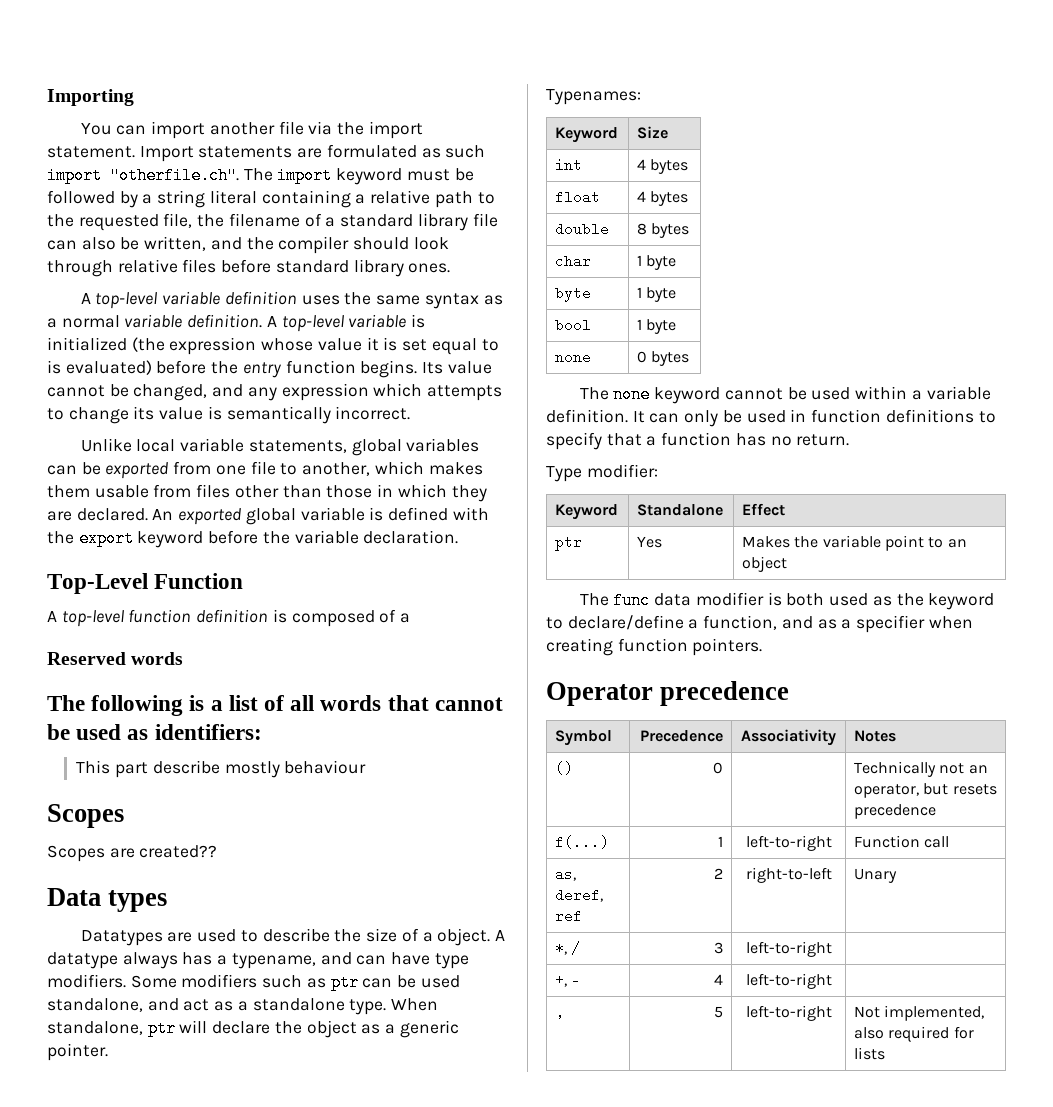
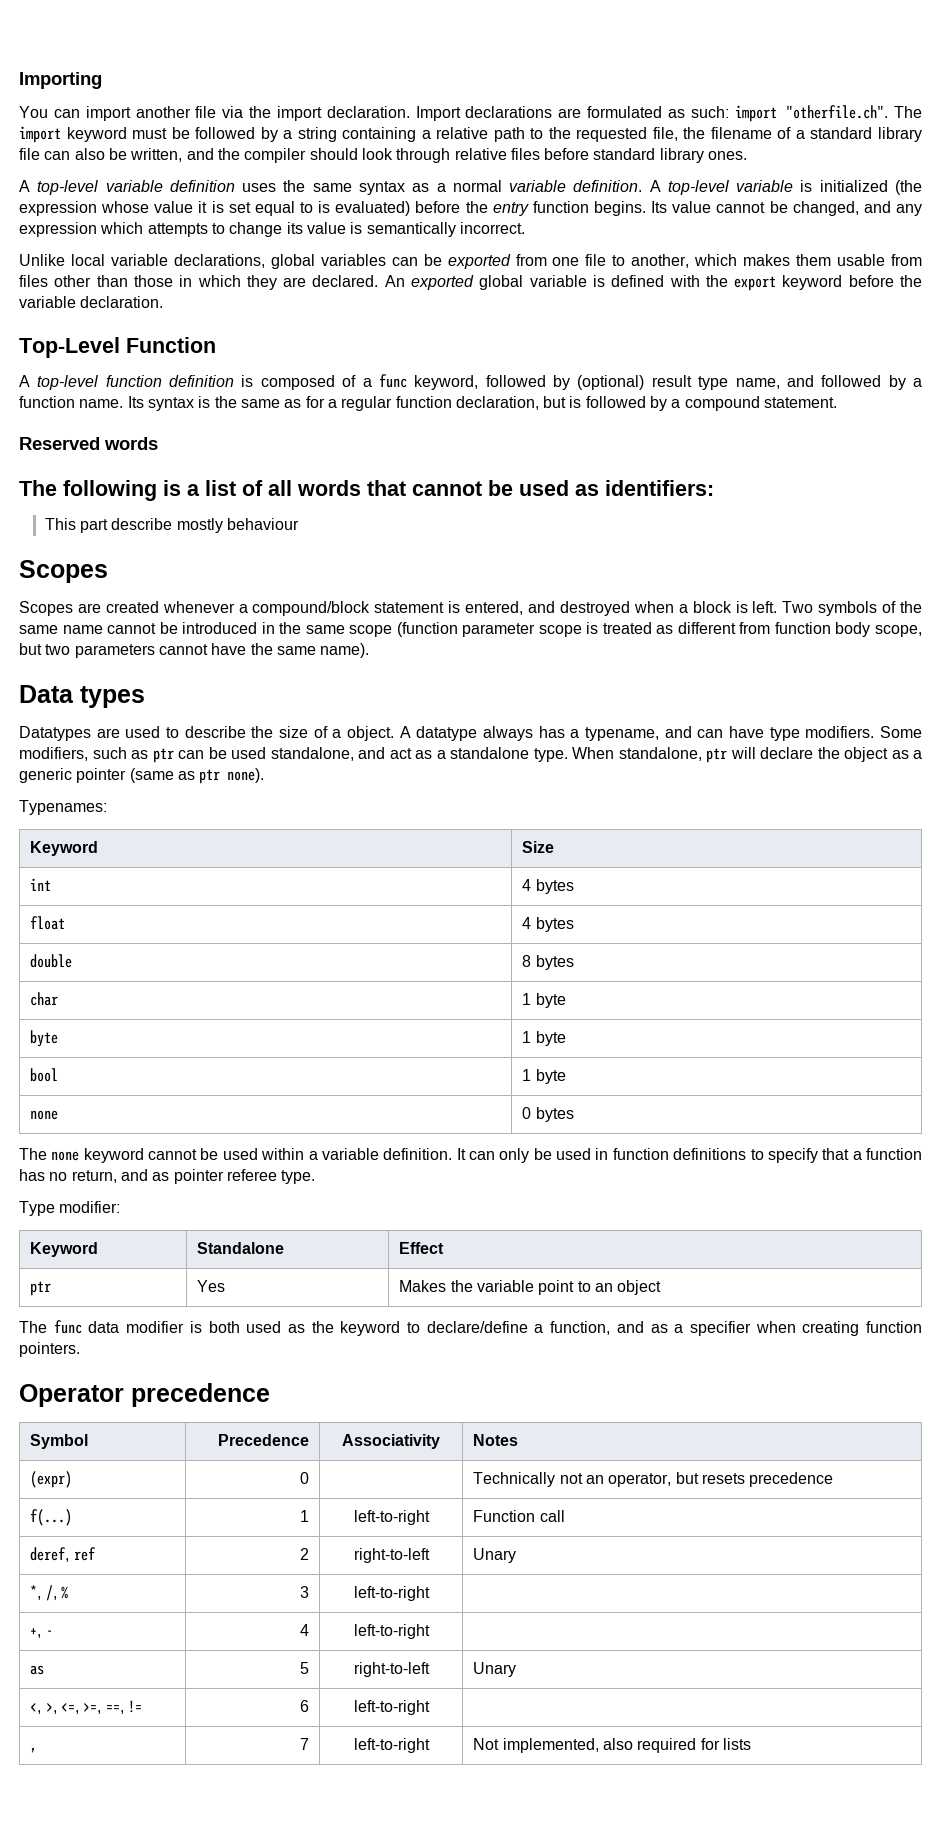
- You can import another file via the import statement. Import statements are formulated as such import "otherfile.ch". The import keyword must be followed by a string literal containing a relative path to the requested file, the filename of a standard library file can also be written, and the compiler should look through relative files before standard library ones.
+ You can import another file via the import declaration. Import declarations are formulated as such: import "otherfile.ch". The import keyword must be followed by a string containing a relative path to the requested file, the filename of a standard library file can also be written, and the compiler should look through relative files before standard library ones.
- Unlike local variable statements, global variables can be exported from one file to another, which makes them usable from files other than those in which they are declared.
+ Unlike local variable declarations, global variables can be exported from one file to another, which makes them usable from files other than those in which they are declared.
- A top-level function definition is composed of a
+ A top-level function definition is composed of a func keyword, followed by (optional) result type name, and followed by a function name. Its syntax is the same as for a regular function declaration, but is followed by a compound statement.
- Scopes are created??
+ Scopes are created whenever a compound/block statement is entered, and destroyed when a block is left. Two symbols of the same name cannot be introduced in the same scope (function parameter scope is treated as different from function body scope, but two parameters cannot have the same name).
- Some modifiers such as ptr can be used standalone, and act as a standalone type.
+ Some modifiers, such as ptr can be used standalone, and act as a standalone type.
- When standalone, ptr will declare the object as a generic pointer.
+ When standalone, ptr will declare the object as a generic pointer (same as ptr none).
- It can only be used in function definitions to specify that a function has no return.
+ It can only be used in function definitions to specify that a function has no return, and as pointer referee type.
- () | 0 | | Technically not an operator, but resets precedence
+ (expr) | 0 | | Technically not an operator, but resets precedence
- as, deref, ref | 2 | right-to-left | Unary
+ deref, ref | 2 | right-to-left | Unary
- *, / | 3 | left-to-right |
+ *, /, % | 3 | left-to-right |
+ as | 5 | right-to-left | Unary
+ <, >, <=, >=, ==, != | 6 | left-to-right |
- , | 5 | left-to-right | Not implemented, also required for lists
+ , | 7 | left-to-right | Not implemented, also required for lists

